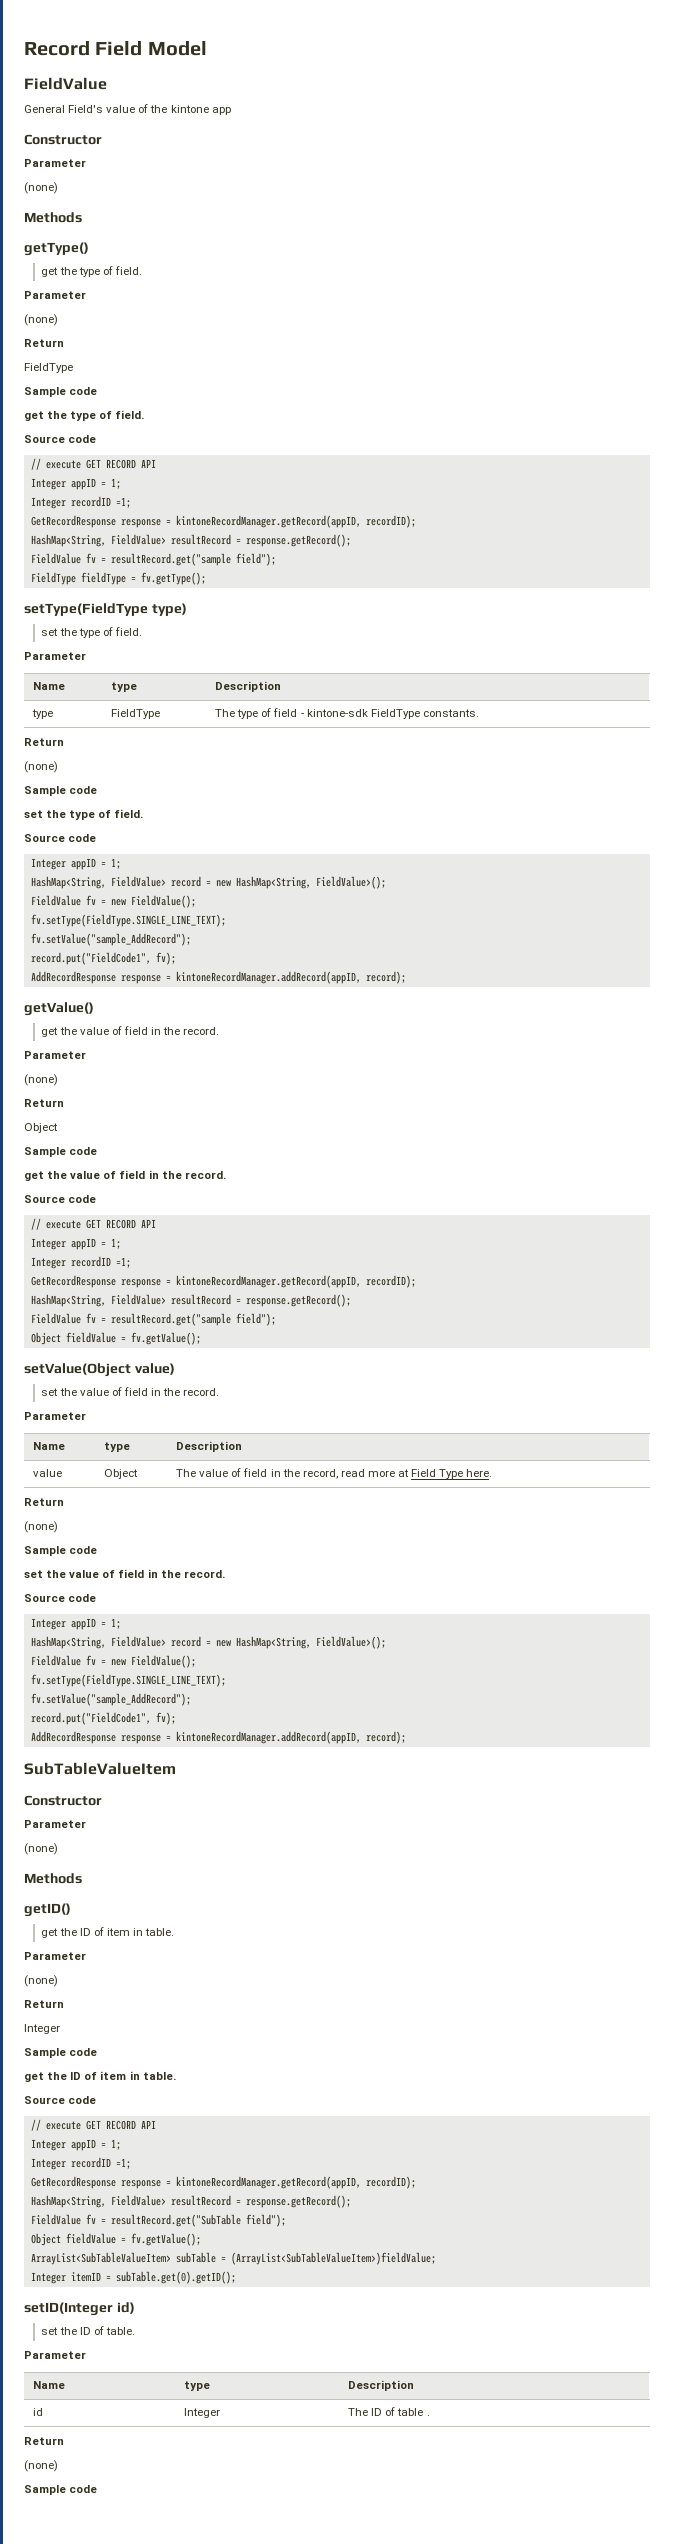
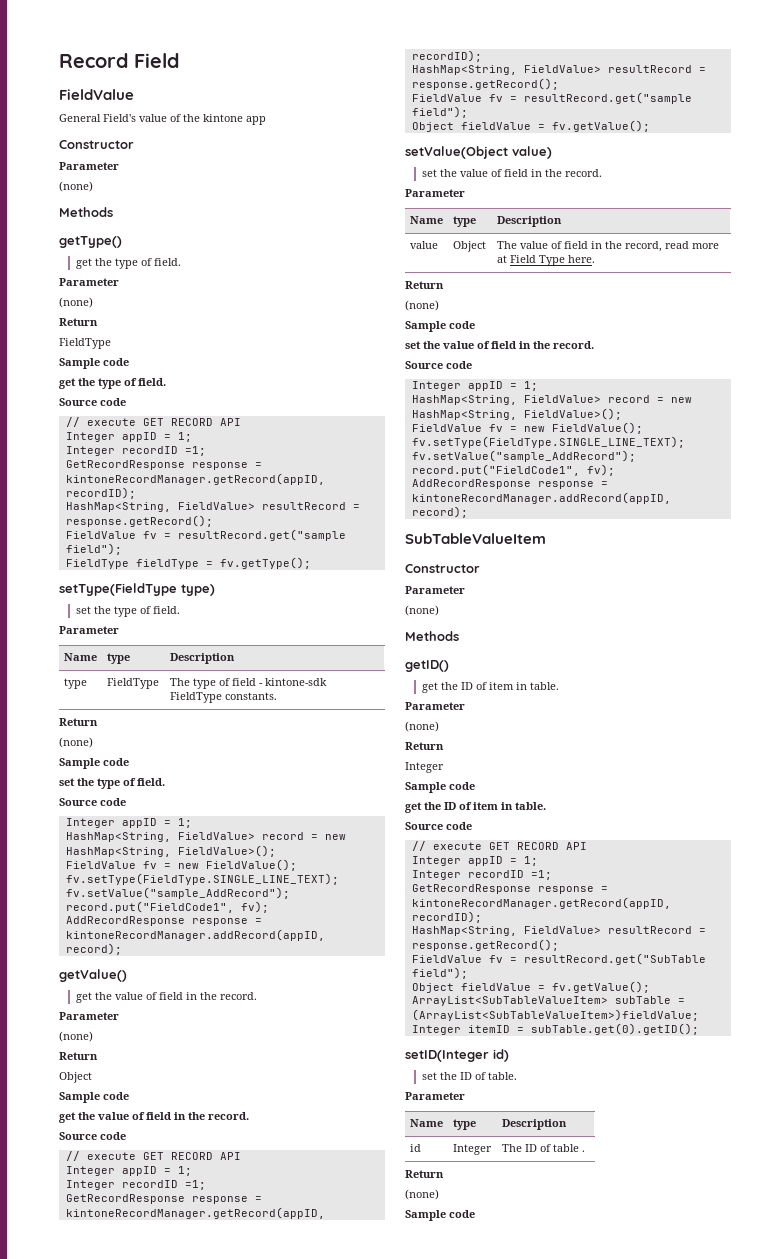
- Record Field Model
+ Record Field

